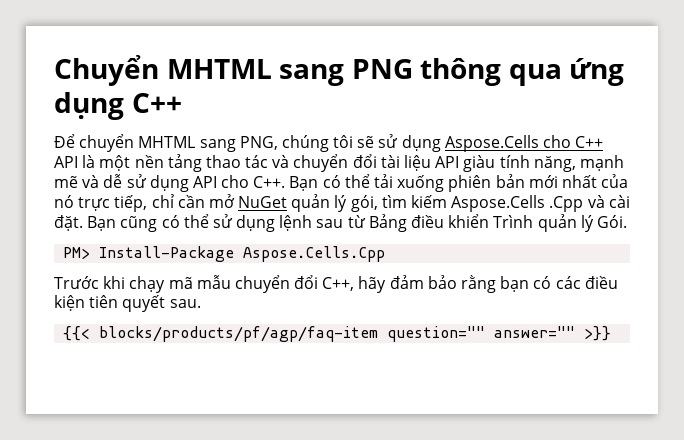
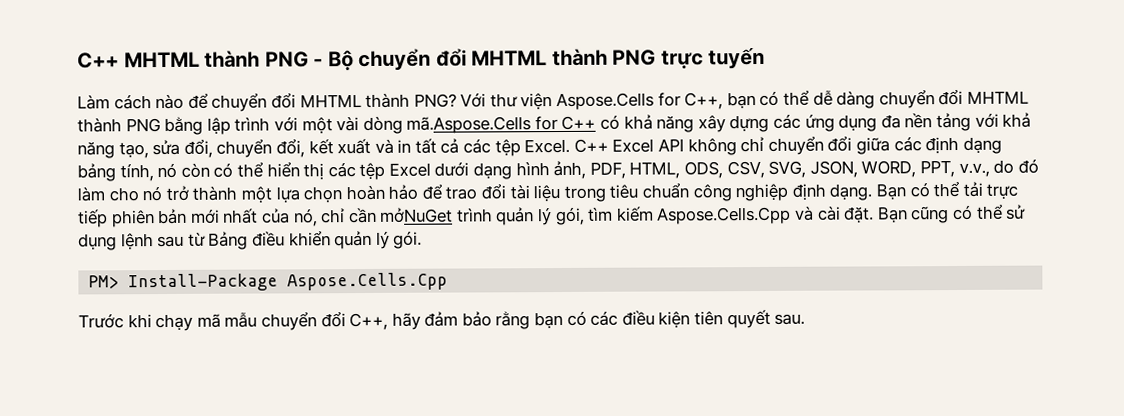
- Chuyển MHTML sang PNG thông qua ứng dụng C++
- Để chuyển MHTML sang PNG, chúng tôi sẽ sử dụng Aspose.Cells cho C++ API là một nền tảng thao tác và chuyển đổi tài liệu API giàu tính năng, mạnh mẽ và dễ sử dụng API cho C++. Bạn có thể tải xuống phiên bản mới nhất của nó trực tiếp, chỉ cần mở NuGet quản lý gói, tìm kiếm Aspose.Cells .Cpp và cài đặt.
+ C++ MHTML thành PNG - Bộ chuyển đổi MHTML thành PNG trực tuyến
+ Làm cách nào để chuyển đổi MHTML thành PNG? Với thư viện Aspose.Cells for C++, bạn có thể dễ dàng chuyển đổi MHTML thành PNG bằng lập trình với một vài dòng mã.Aspose.Cells for C++ có khả năng xây dựng các ứng dụng đa nền tảng với khả năng tạo, sửa đổi, chuyển đổi, kết xuất và in tất cả các tệp Excel. C++ Excel API không chỉ chuyển đổi giữa các định dạng bảng tính, nó còn có thể hiển thị các tệp Excel dưới dạng hình ảnh, PDF, HTML, ODS, CSV, SVG, JSON, WORD, PPT, v.v., do đó làm cho nó trở thành một lựa chọn hoàn hảo để trao đổi tài liệu trong tiêu chuẩn công nghiệp định dạng. Bạn có thể tải trực tiếp phiên bản mới nhất của nó, chỉ cần mởNuGet trình quản lý gói, tìm kiếm Aspose.Cells.Cpp và cài đặt.
- Bạn cũng có thể sử dụng lệnh sau từ Bảng điều khiển Trình quản lý Gói.
+ Bạn cũng có thể sử dụng lệnh sau từ Bảng điều khiển quản lý gói.
- {{< blocks/products/pf/agp/faq-item question="" answer="" >}}

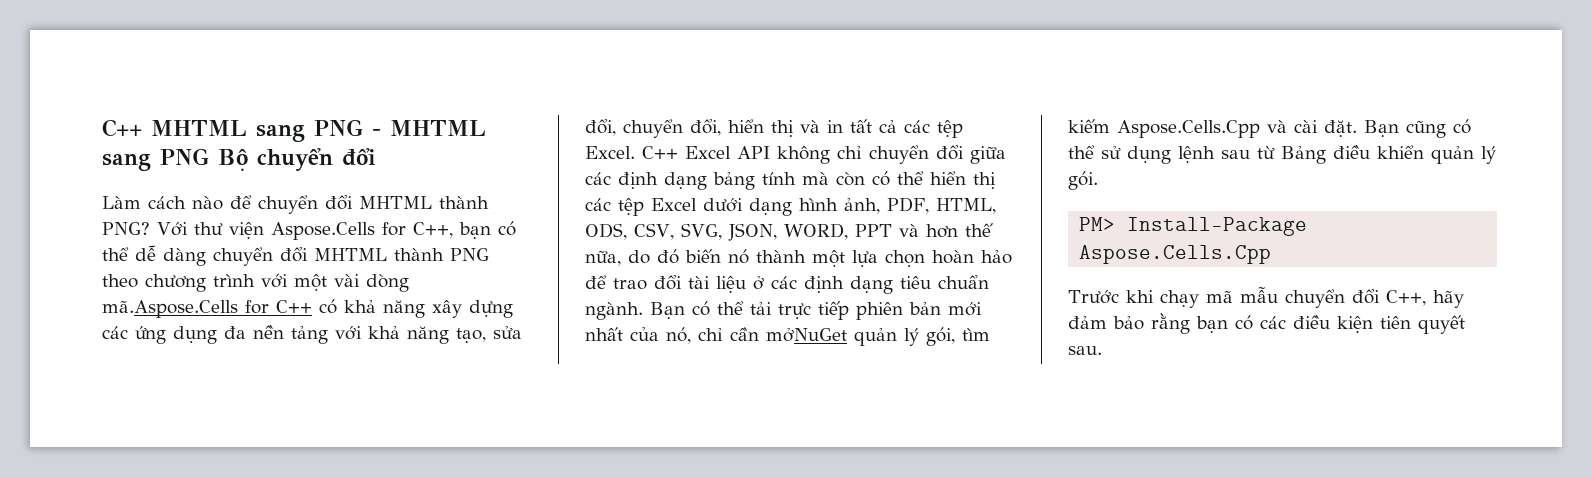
- C++ MHTML thành PNG - Bộ chuyển đổi MHTML thành PNG trực tuyến
+ C++ MHTML sang PNG - MHTML sang PNG Bộ chuyển đổi
- Với thư viện Aspose.Cells for C++, bạn có thể dễ dàng chuyển đổi MHTML thành PNG bằng lập trình với một vài dòng mã.Aspose.Cells for C++ có khả năng xây dựng các ứng dụng đa nền tảng với khả năng tạo, sửa đổi, chuyển đổi, kết xuất và in tất cả các tệp Excel.
+ Với thư viện Aspose.Cells for C++, bạn có thể dễ dàng chuyển đổi MHTML thành PNG theo chương trình với một vài dòng mã.Aspose.Cells for C++ có khả năng xây dựng các ứng dụng đa nền tảng với khả năng tạo, sửa đổi, chuyển đổi, hiển thị và in tất cả các tệp Excel.
- C++ Excel API không chỉ chuyển đổi giữa các định dạng bảng tính, nó còn có thể hiển thị các tệp Excel dưới dạng hình ảnh, PDF, HTML, ODS, CSV, SVG, JSON, WORD, PPT, v.v., do đó làm cho nó trở thành một lựa chọn hoàn hảo để trao đổi tài liệu trong tiêu chuẩn công nghiệp định dạng.
+ C++ Excel API không chỉ chuyển đổi giữa các định dạng bảng tính mà còn có thể hiển thị các tệp Excel dưới dạng hình ảnh, PDF, HTML, ODS, CSV, SVG, JSON, WORD, PPT và hơn thế nữa, do đó biến nó thành một lựa chọn hoàn hảo để trao đổi tài liệu ở các định dạng tiêu chuẩn ngành.
- Bạn có thể tải trực tiếp phiên bản mới nhất của nó, chỉ cần mởNuGet trình quản lý gói, tìm kiếm Aspose.Cells.Cpp và cài đặt.
+ Bạn có thể tải trực tiếp phiên bản mới nhất của nó, chỉ cần mởNuGet quản lý gói, tìm kiếm Aspose.Cells.Cpp và cài đặt.

